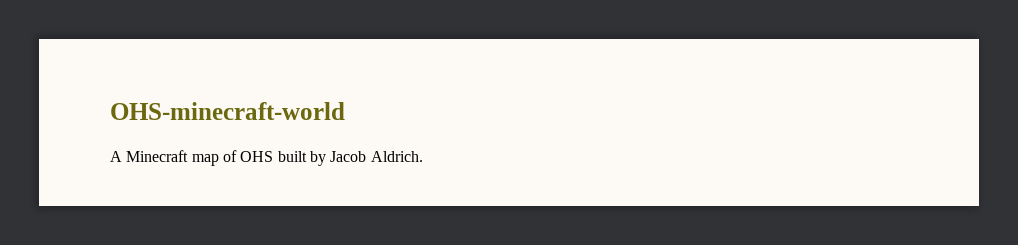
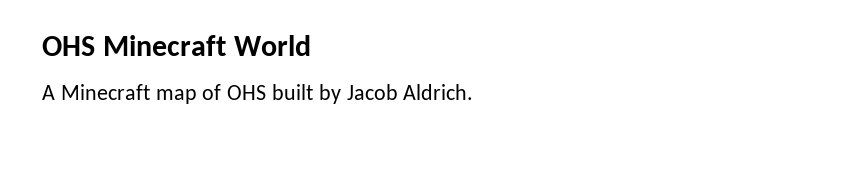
- OHS-minecraft-world
+ OHS Minecraft World

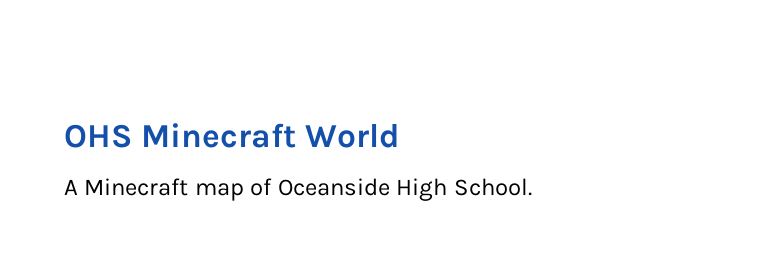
- A Minecraft map of OHS built by Jacob Aldrich.
+ A Minecraft map of Oceanside High School.

